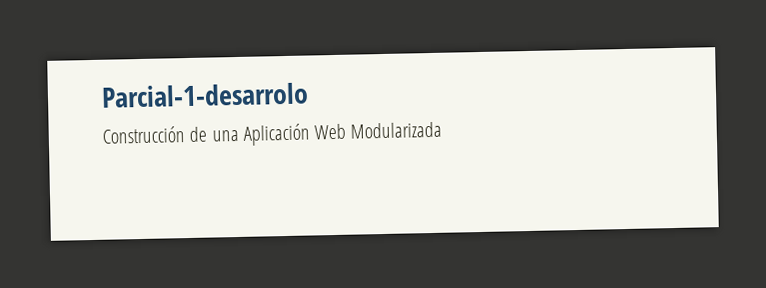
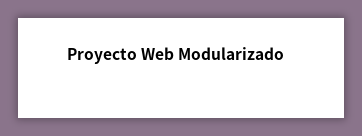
- Parcial-1-desarrolo
- Construcción de una Aplicación Web Modularizada
+ Proyecto Web Modularizado

